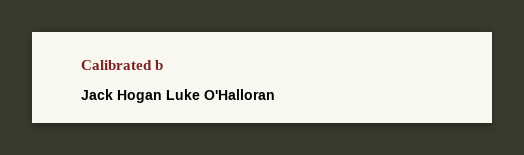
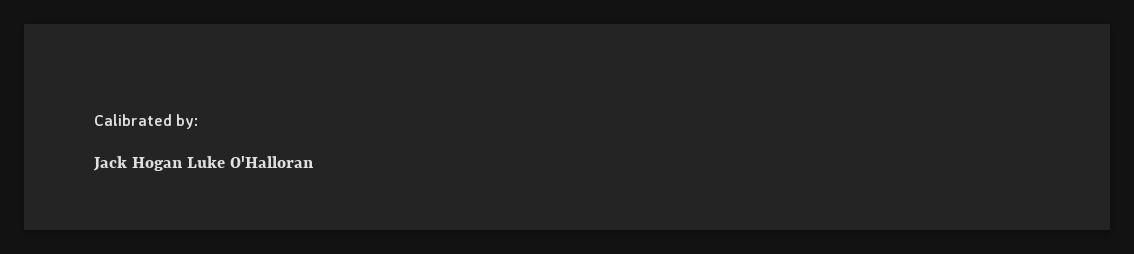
- Calibrated b
+ Calibrated by:

